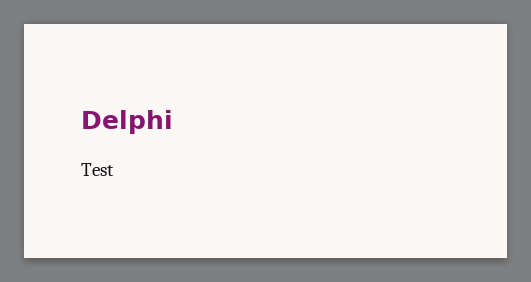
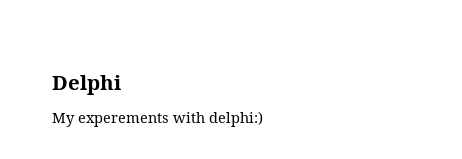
- Test
+ My experements with delphi:)

